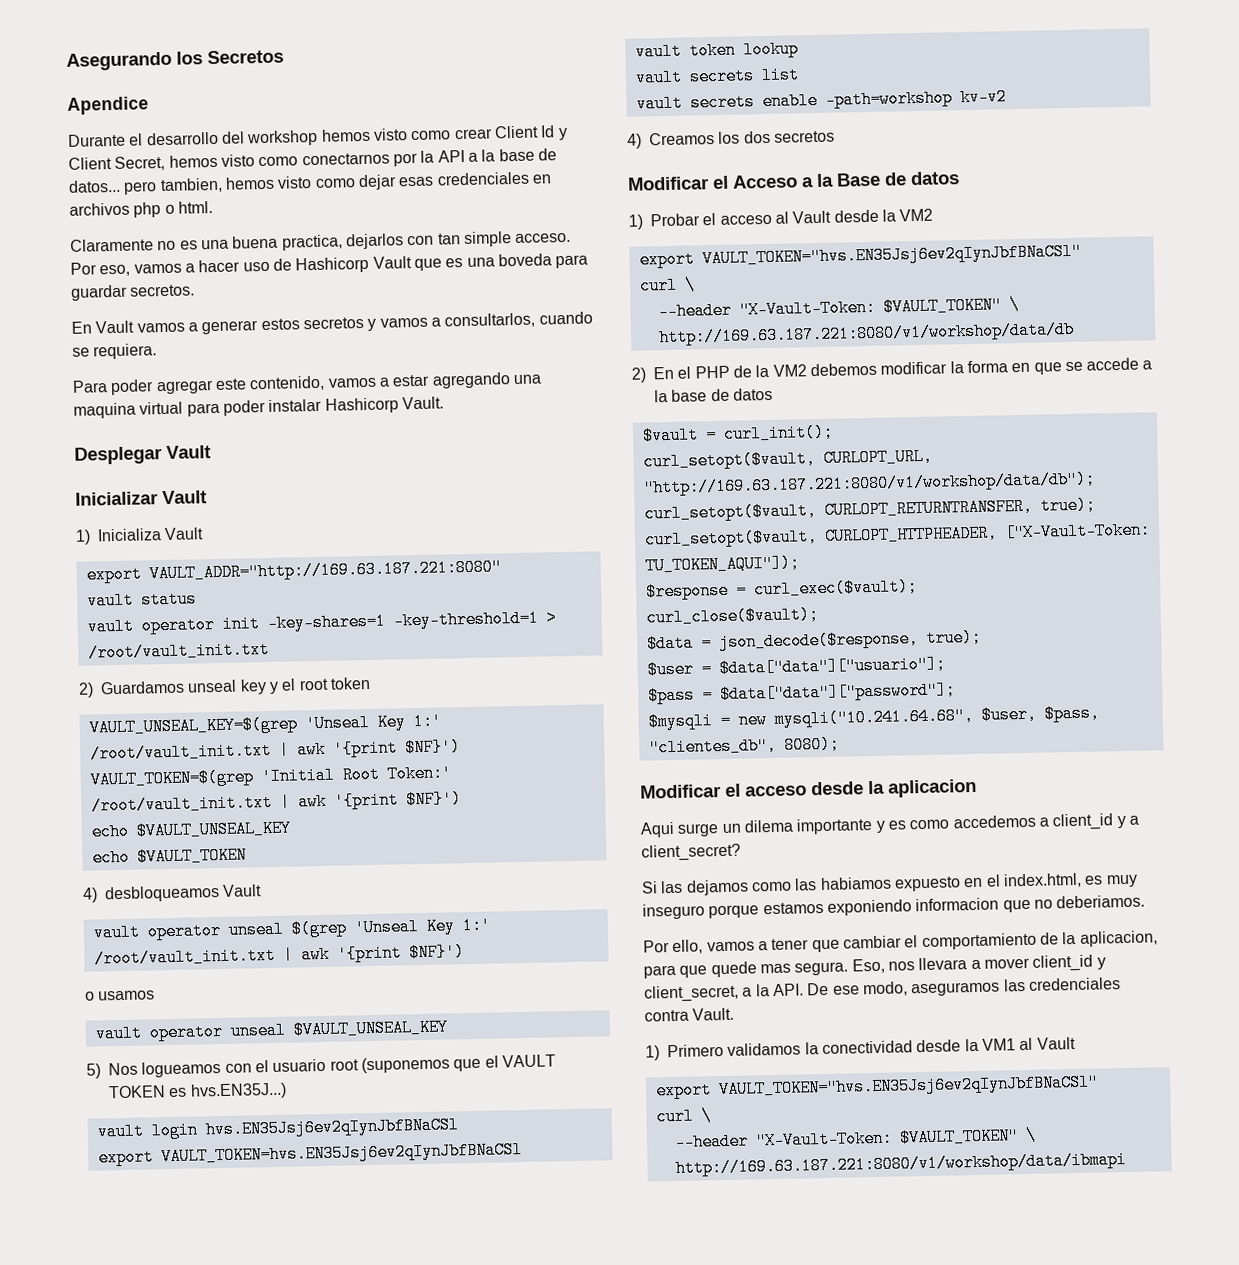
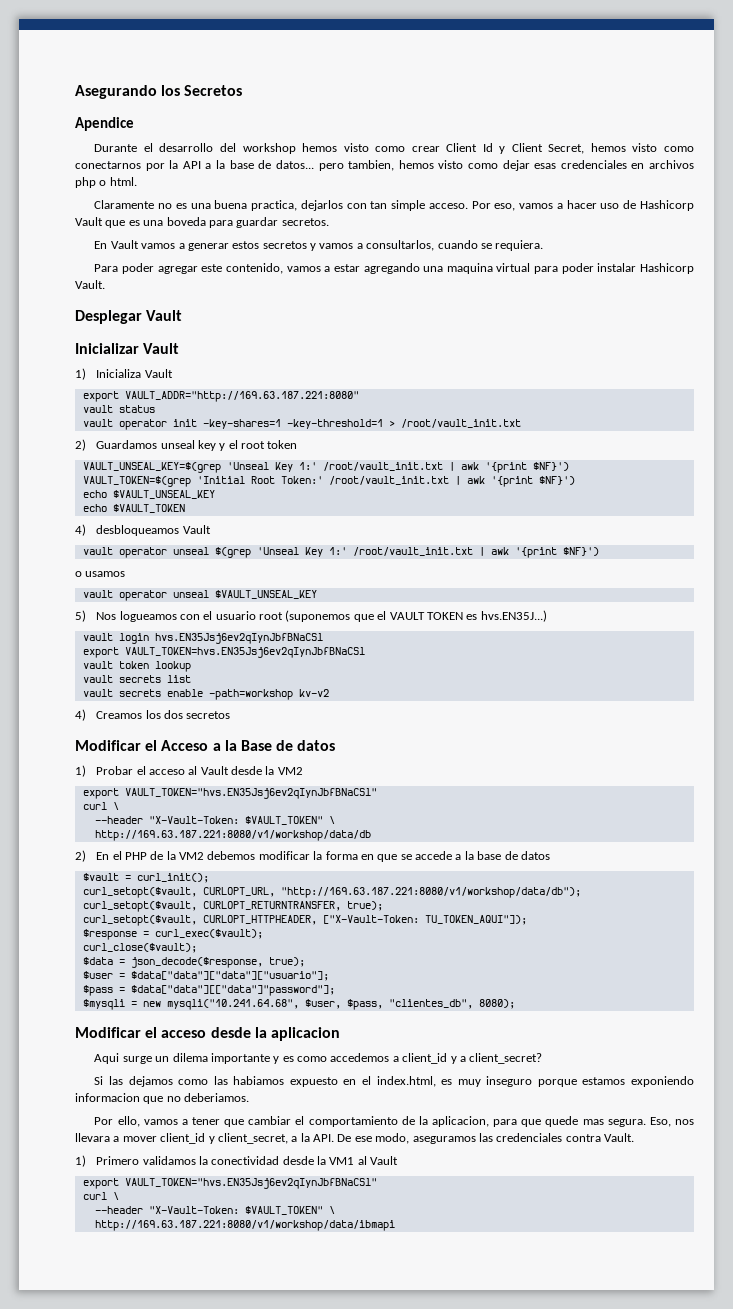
- $user = $data["data"]["usuario"];
+ $user = $data["data"]["data"]["usuario"];
- $pass = $data["data"]["password"];
+ $pass = $data["data"][["data"]"password"];

